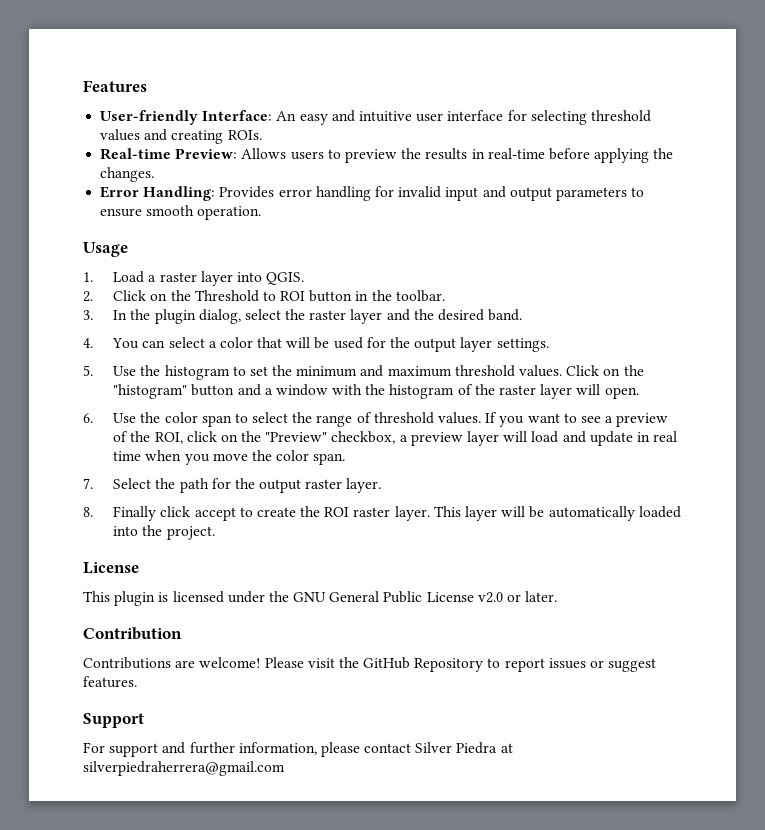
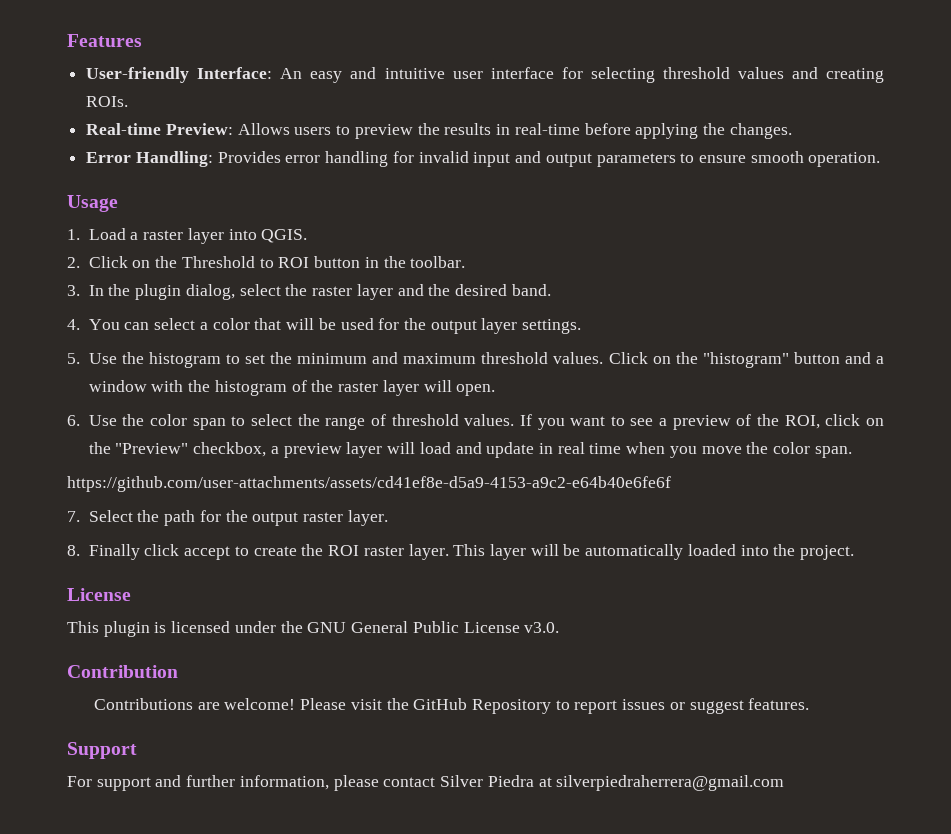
+ https://github.com/user-attachments/assets/cd41ef8e-d5a9-4153-a9c2-e64b40e6fe6f
- This plugin is licensed under the GNU General Public License v2.0 or later.
+ This plugin is licensed under the GNU General Public License v3.0.

